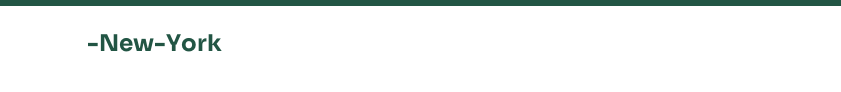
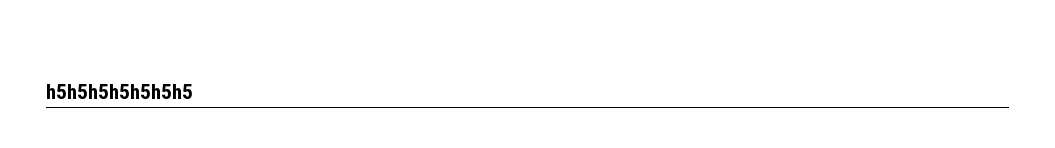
- -New-York
+ h5h5h5h5h5h5h5

